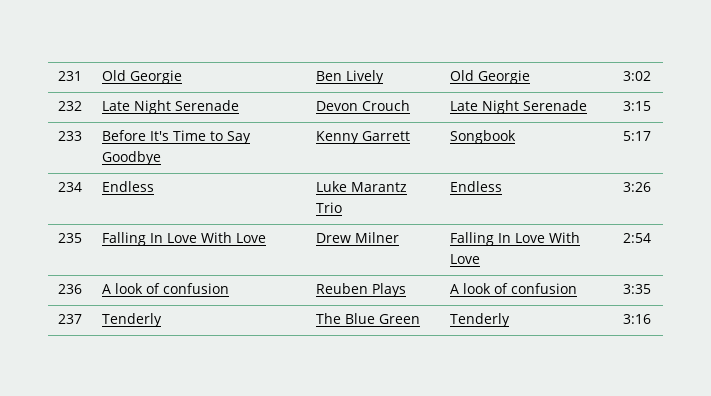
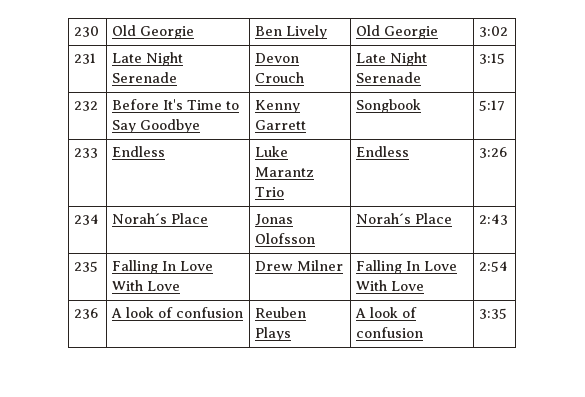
- 231 | Old Georgie | Ben Lively | Old Georgie | 3:02
+ 230 | Old Georgie | Ben Lively | Old Georgie | 3:02
- 232 | Late Night Serenade | Devon Crouch | Late Night Serenade | 3:15
+ 231 | Late Night Serenade | Devon Crouch | Late Night Serenade | 3:15
- 233 | Before It's Time to Say Goodbye | Kenny Garrett | Songbook | 5:17
+ 232 | Before It's Time to Say Goodbye | Kenny Garrett | Songbook | 5:17
- 234 | Endless | Luke Marantz Trio | Endless | 3:26
+ 233 | Endless | Luke Marantz Trio | Endless | 3:26
+ 234 | Norah´s Place | Jonas Olofsson | Norah´s Place | 2:43
- 237 | Tenderly | The Blue Green | Tenderly | 3:16

